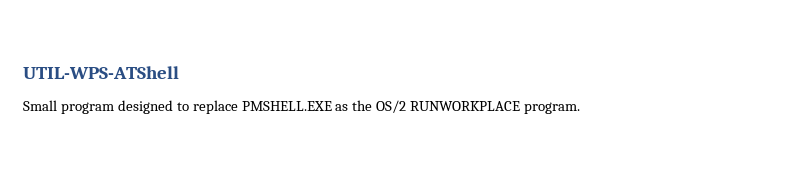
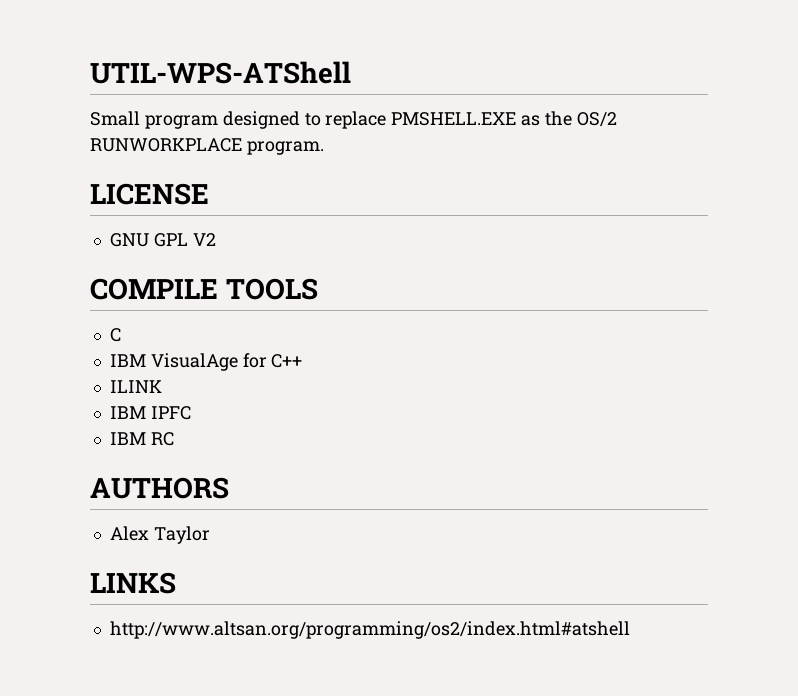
+ LICENSE
+ GNU GPL V2
+ COMPILE TOOLS
+ C
+ IBM VisualAge for C++
+ ILINK
+ IBM IPFC
+ IBM RC
+ AUTHORS
+ Alex Taylor
+ LINKS
+ http://www.altsan.org/programming/os2/index.html#atshell

